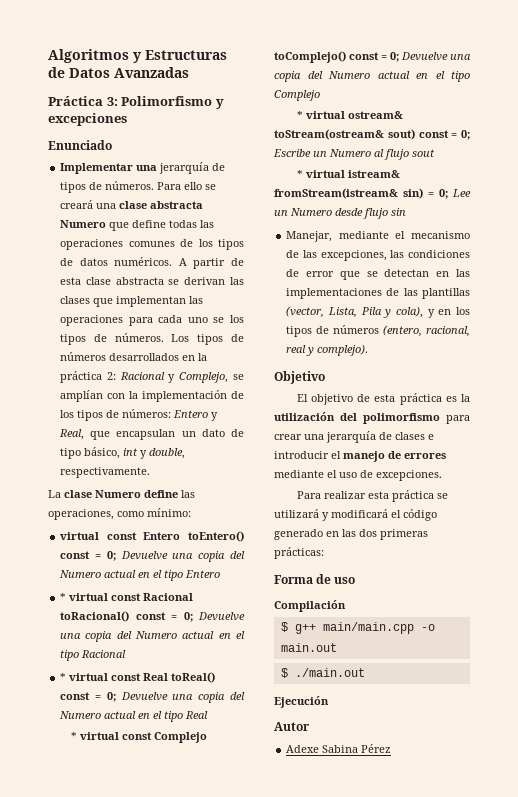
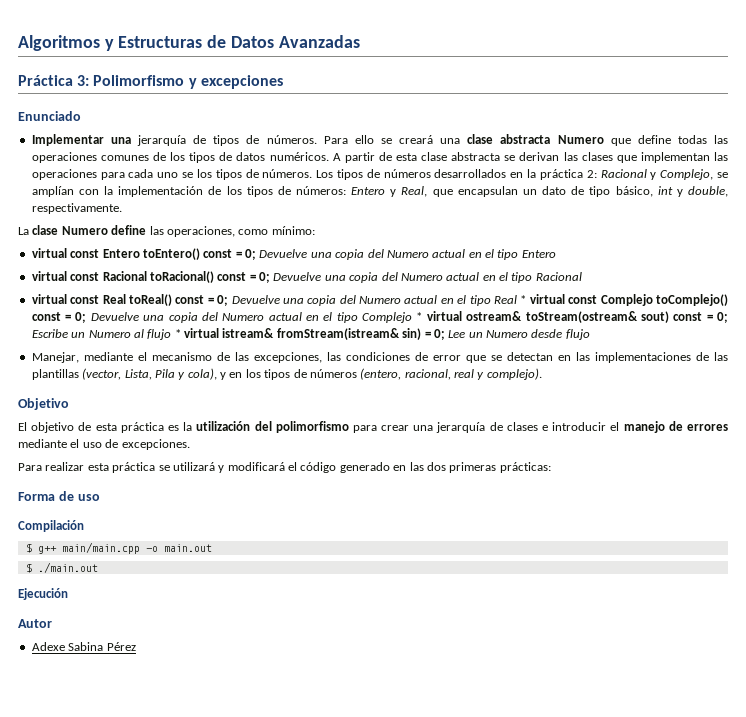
- * virtual const Racional toRacional() const = 0; Devuelve una copia del Numero actual en el tipo Racional
+ virtual const Racional toRacional() const = 0; Devuelve una copia del Numero actual en el tipo Racional
- * virtual const Real toReal() const = 0; Devuelve una copia del Numero actual en el tipo Real
- * virtual const Complejo toComplejo() const = 0; Devuelve una copia del Numero actual en el tipo Complejo
- * virtual ostream& toStream(ostream& sout) const = 0; Escribe un Numero al flujo sout
- * virtual istream& fromStream(istream& sin) = 0; Lee un Numero desde flujo sin
+ virtual const Real toReal() const = 0; Devuelve una copia del Numero actual en el tipo Real * virtual const Complejo toComplejo() const = 0; Devuelve una copia del Numero actual en el tipo Complejo * virtual ostream& toStream(ostream& sout) const = 0; Escribe un Numero al flujo * virtual istream& fromStream(istream& sin) = 0; Lee un Numero desde flujo

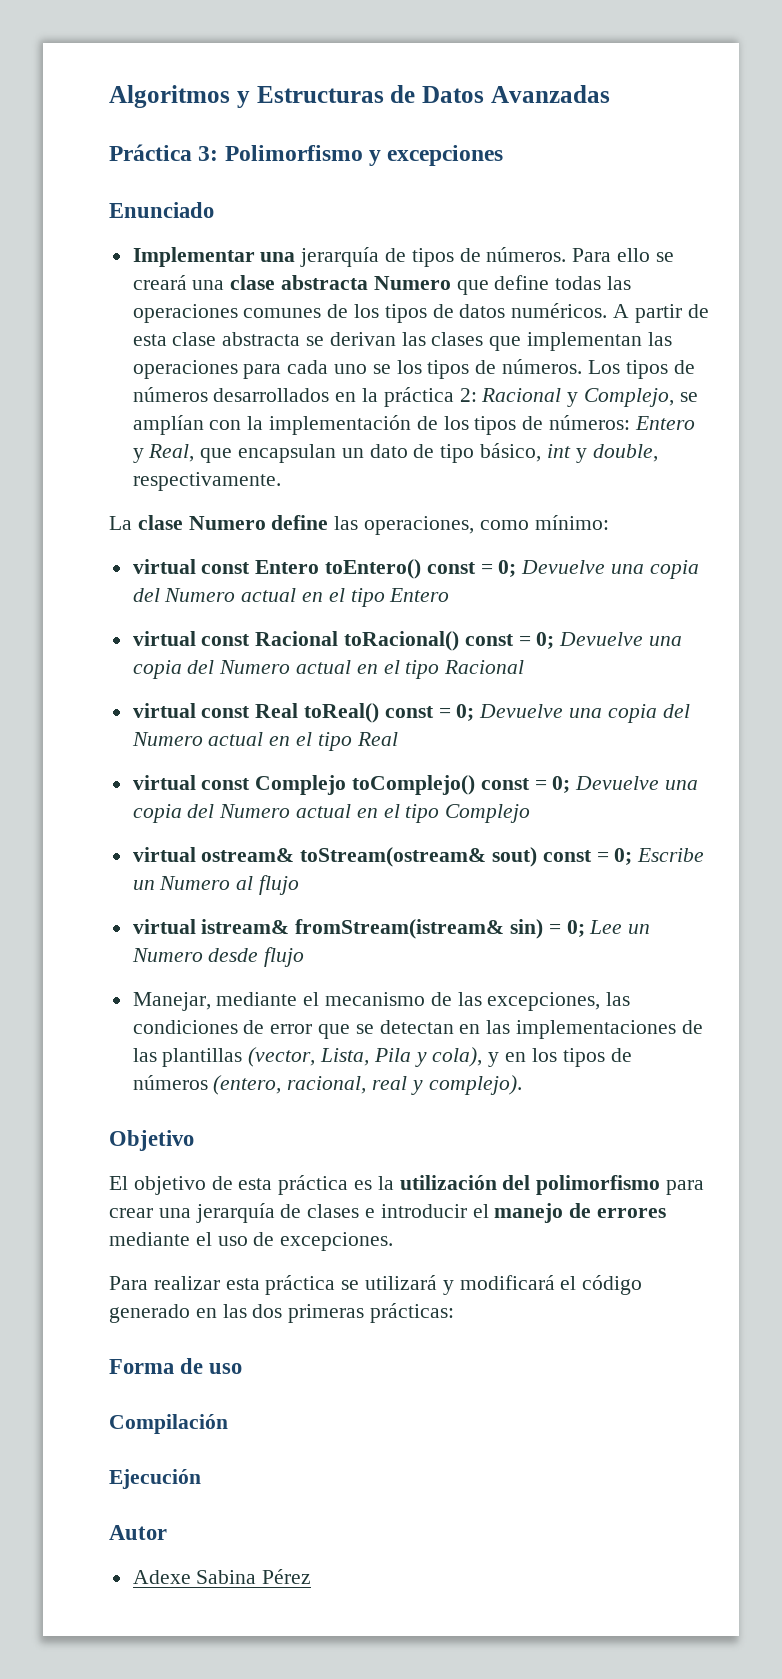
- virtual const Real toReal() const = 0; Devuelve una copia del Numero actual en el tipo Real * virtual const Complejo toComplejo() const = 0; Devuelve una copia del Numero actual en el tipo Complejo * virtual ostream& toStream(ostream& sout) const = 0; Escribe un Numero al flujo * virtual istream& fromStream(istream& sin) = 0; Lee un Numero desde flujo
+ virtual const Real toReal() const = 0; Devuelve una copia del Numero actual en el tipo Real
+ virtual const Complejo toComplejo() const = 0; Devuelve una copia del Numero actual en el tipo Complejo
+ virtual ostream& toStream(ostream& sout) const = 0; Escribe un Numero al flujo
+ virtual istream& fromStream(istream& sin) = 0; Lee un Numero desde flujo
- $ g++ main/main.cpp -o main.out
- $ ./main.out

